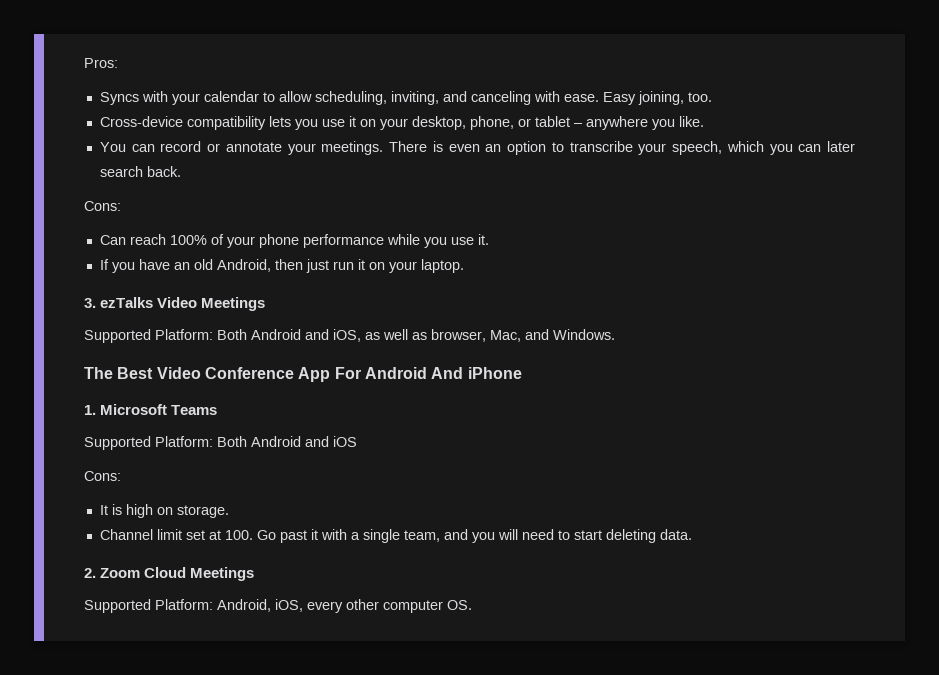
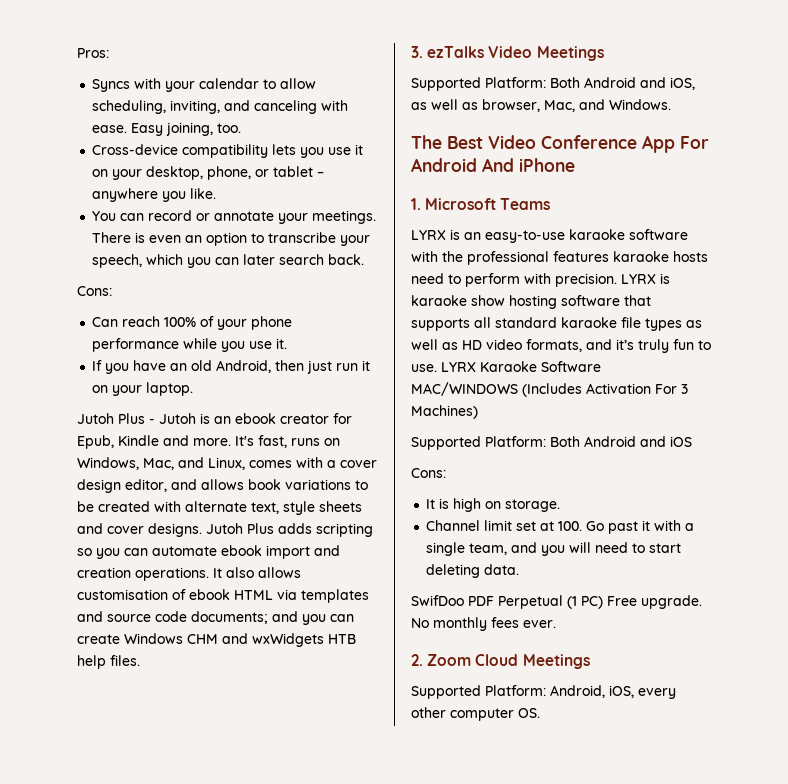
+ Jutoh Plus - Jutoh is an ebook creator for Epub, Kindle and more. It's fast, runs on Windows, Mac, and Linux, comes with a cover design editor, and allows book variations to be created with alternate text, style sheets and cover designs. Jutoh Plus adds scripting so you can automate ebook import and creation operations. It also allows customisation of ebook HTML via templates and source code documents; and you can create Windows CHM and wxWidgets HTB help files.
+ LYRX is an easy-to-use karaoke software with the professional features karaoke hosts need to perform with precision. LYRX is karaoke show hosting software that supports all standard karaoke file types as well as HD video formats, and it’s truly fun to use. LYRX Karaoke Software MAC/WINDOWS (Includes Activation For 3 Machines)
+ SwifDoo PDF Perpetual (1 PC) Free upgrade. No monthly fees ever.

